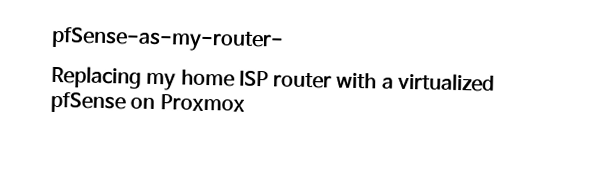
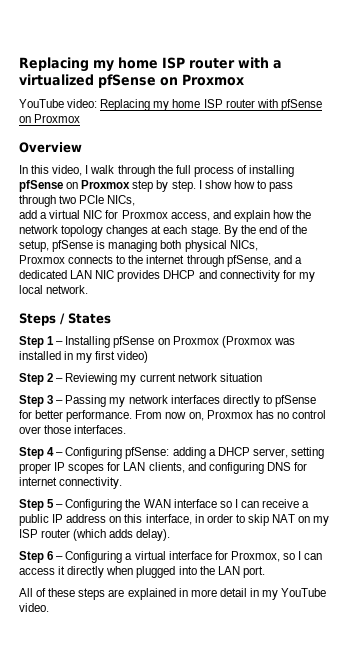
- pfSense-as-my-router-
+ YouTube video: Replacing my home ISP router with pfSense on Proxmox
+ Overview
+ In this video, I walk through the full process of installing pfSense on Proxmox step by step. I show how to pass through two PCIe NICs,
+ add a virtual NIC for Proxmox access, and explain how the network topology changes at each stage. By the end of the setup, pfSense is managing both physical NICs,
+ Proxmox connects to the internet through pfSense, and a dedicated LAN NIC provides DHCP and connectivity for my local network.
+ Steps / States
+ Step 1 – Installing pfSense on Proxmox (Proxmox was installed in my first video)
+ Step 2 – Reviewing my current network situation
+ Step 3 – Passing my network interfaces directly to pfSense for better performance. From now on, Proxmox has no control over those interfaces.
+ Step 4 – Configuring pfSense: adding a DHCP server, setting proper IP scopes for LAN clients, and configuring DNS for internet connectivity.
+ Step 5 – Configuring the WAN interface so I can receive a public IP address on this interface, in order to skip NAT on my ISP router (which adds delay).
+ Step 6 – Configuring a virtual interface for Proxmox, so I can access it directly when plugged into the LAN port.
+ All of these steps are explained in more detail in my YouTube video.

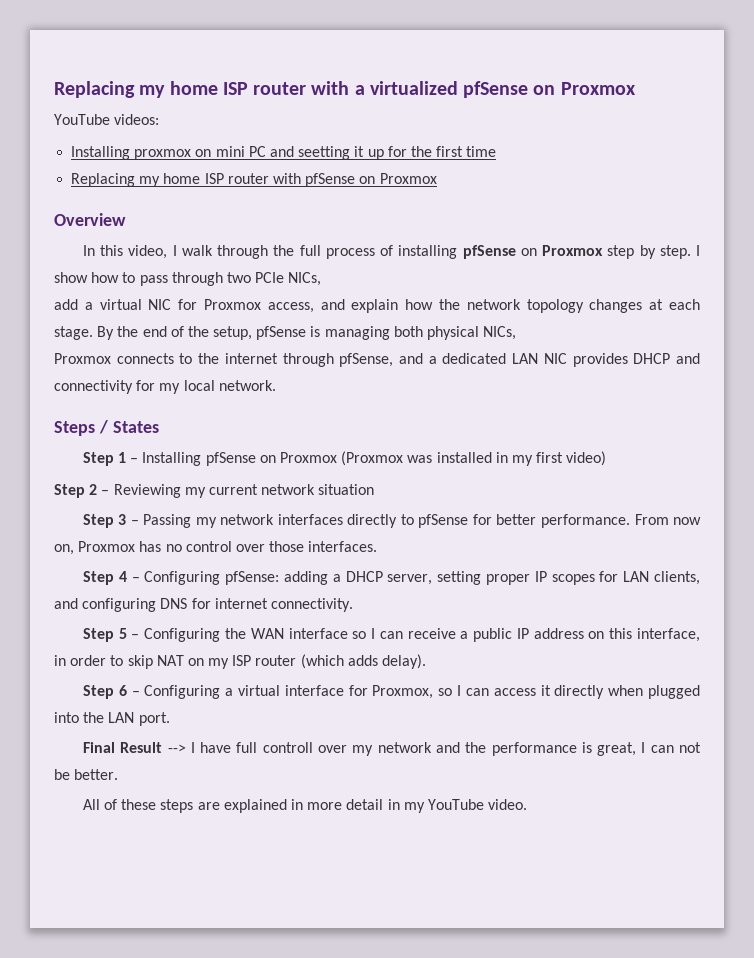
- YouTube video: Replacing my home ISP router with pfSense on Proxmox
+ YouTube videos:
+ Installing proxmox on mini PC and seetting it up for the first time
+ Replacing my home ISP router with pfSense on Proxmox
+ Final Result --> I have full controll over my network and the performance is great, I can not be better.

